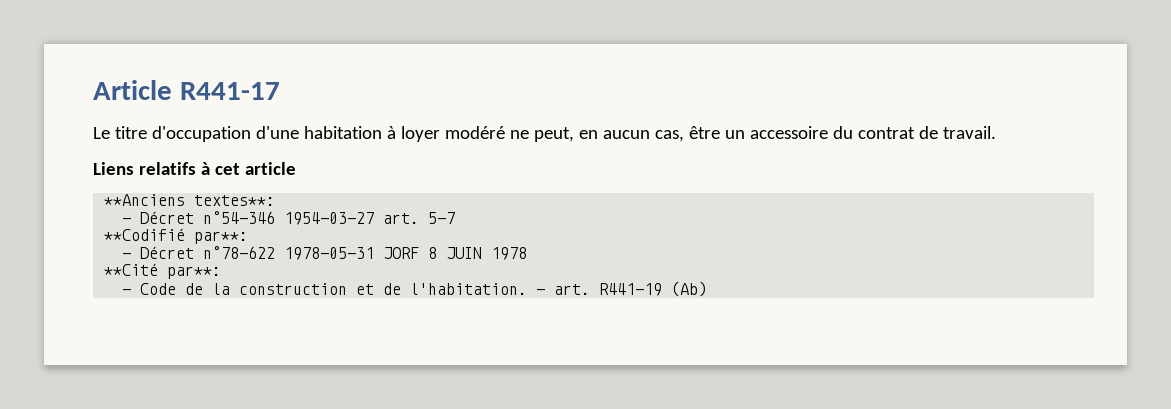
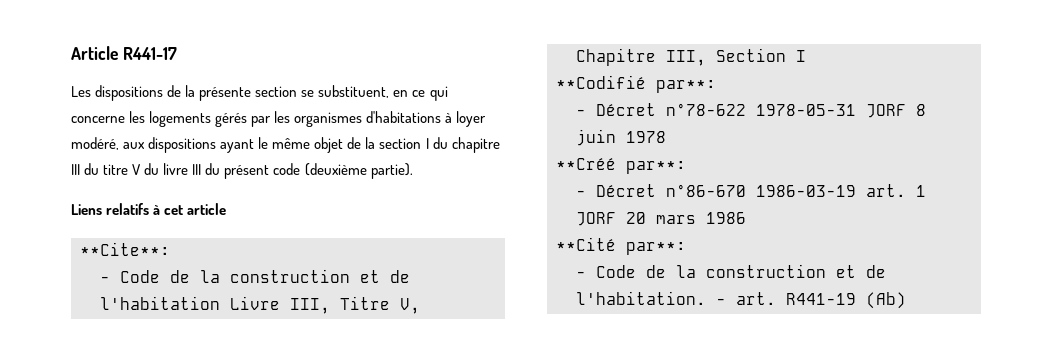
- Le titre d'occupation d'une habitation à loyer modéré ne peut, en aucun cas, être un accessoire du contrat de travail.
+ Les dispositions de la présente section se substituent, en ce qui concerne les logements gérés par les organismes d'habitations à loyer modéré, aux dispositions ayant le même objet de la section I du chapitre III du titre V du livre III du présent code (deuxième partie).
- **Anciens textes**:
- - Décret n°54-346 1954-03-27 art. 5-7
+ **Cite**:
+ - Code de la construction et de l'habitation Livre III, Titre V, Chapitre III, Section I
- - Décret n°78-622 1978-05-31 JORF 8 JUIN 1978
+ - Décret n°78-622 1978-05-31 JORF 8 juin 1978
+ **Créé par**:
+ - Décret n°86-670 1986-03-19 art. 1 JORF 20 mars 1986

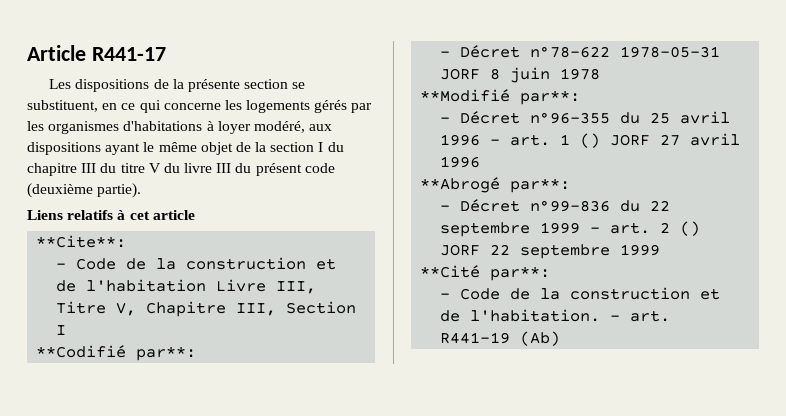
- **Créé par**:
- - Décret n°86-670 1986-03-19 art. 1 JORF 20 mars 1986
+ **Modifié par**:
+ - Décret n°96-355 du 25 avril 1996 - art. 1 () JORF 27 avril 1996
+ **Abrogé par**:
+ - Décret n°99-836 du 22 septembre 1999 - art. 2 () JORF 22 septembre 1999

